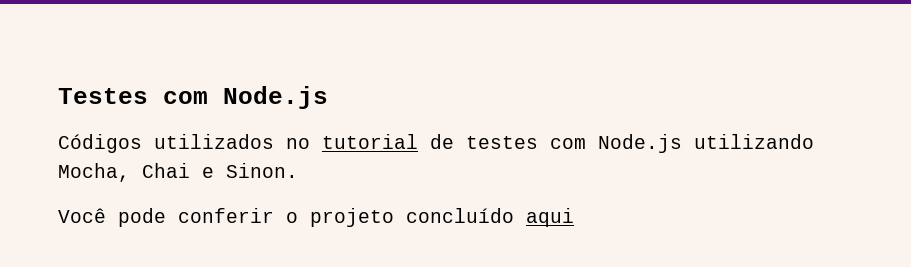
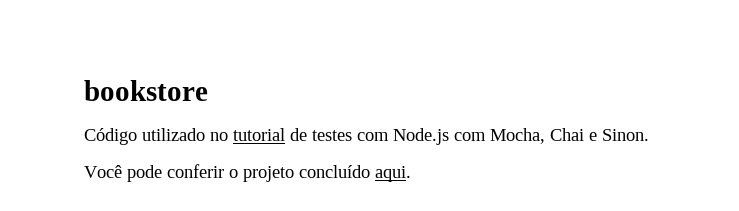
- Testes com Node.js
- Códigos utilizados no tutorial de testes com Node.js utilizando Mocha, Chai e Sinon.
+ bookstore
+ Código utilizado no tutorial de testes com Node.js com Mocha, Chai e Sinon.
- Você pode conferir o projeto concluído aqui
+ Você pode conferir o projeto concluído aqui.

